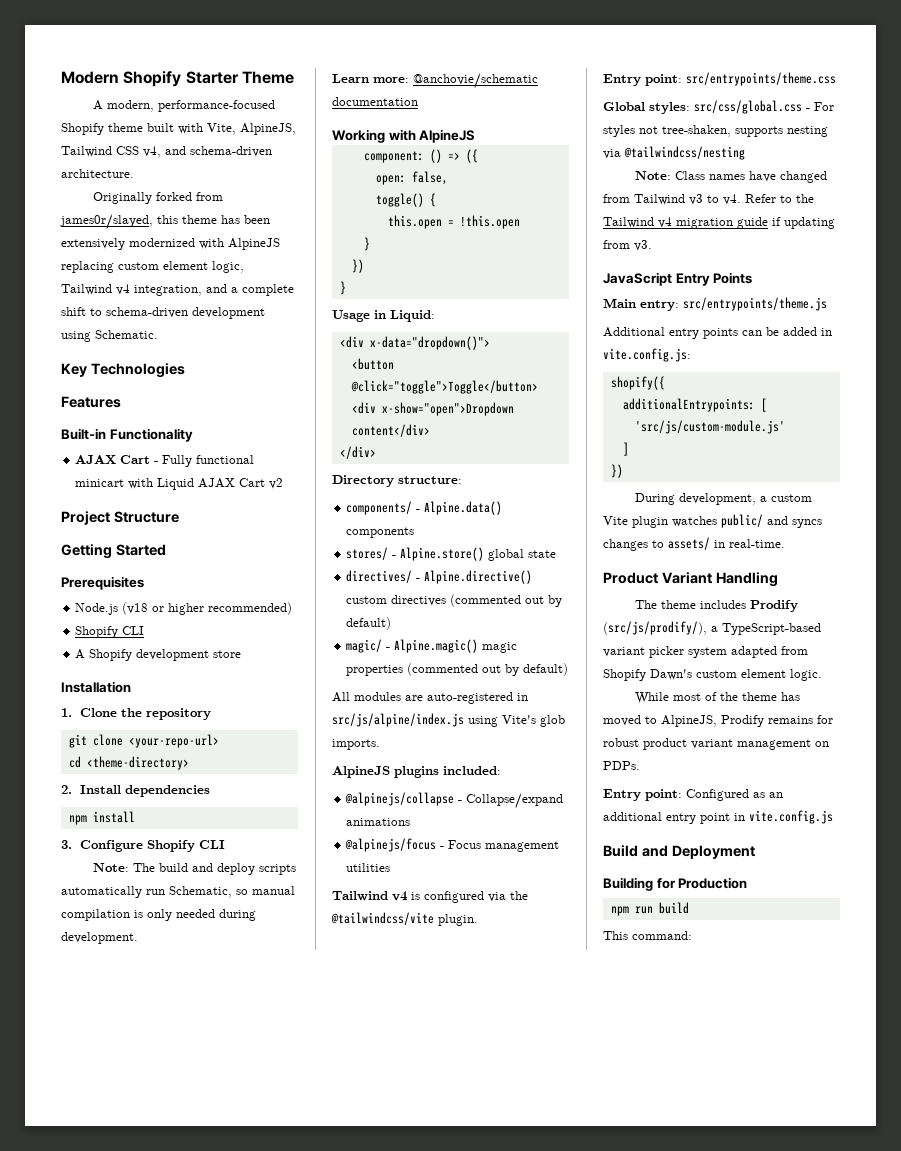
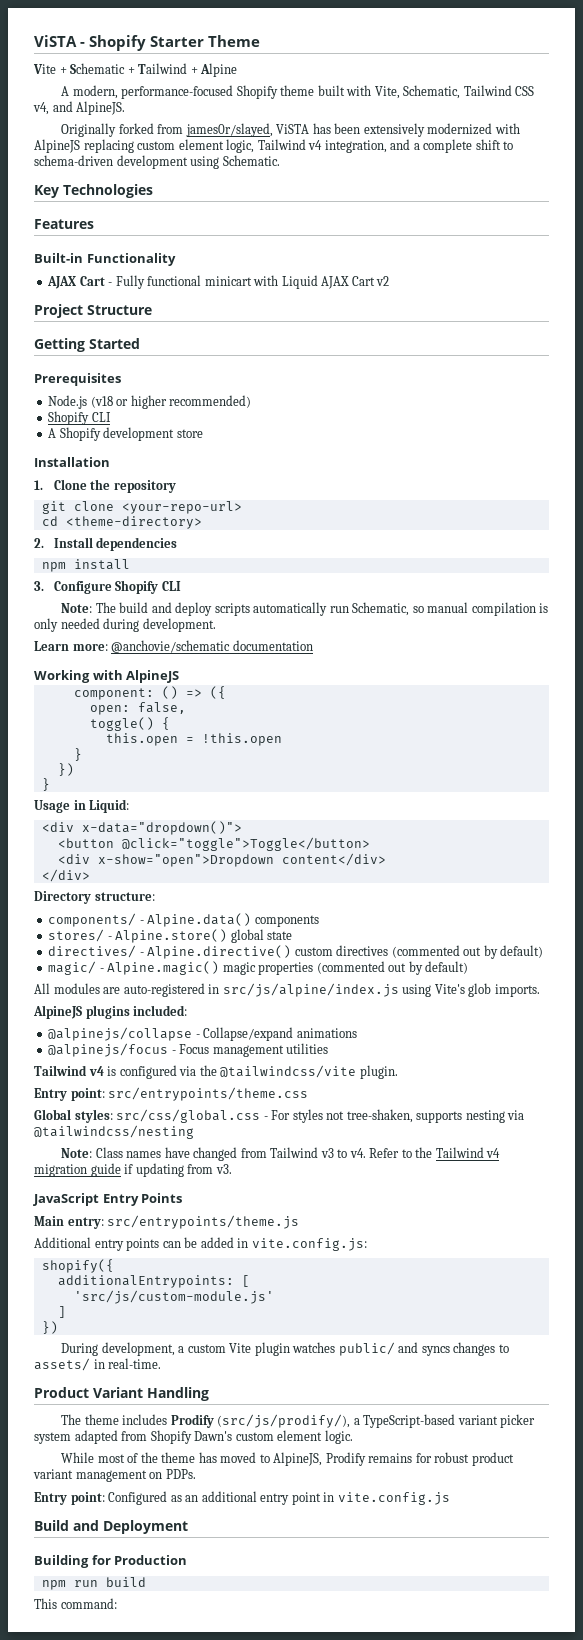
- Modern Shopify Starter Theme
+ ViSTA - Shopify Starter Theme
+ Vite + Schematic + Tailwind + Alpine
- A modern, performance-focused Shopify theme built with Vite, AlpineJS, Tailwind CSS v4, and schema-driven architecture.
+ A modern, performance-focused Shopify theme built with Vite, Schematic, Tailwind CSS v4, and AlpineJS.
- Originally forked from james0r/slayed, this theme has been extensively modernized with AlpineJS replacing custom element logic, Tailwind v4 integration, and a complete shift to schema-driven development using Schematic.
+ Originally forked from james0r/slayed, ViSTA has been extensively modernized with AlpineJS replacing custom element logic, Tailwind v4 integration, and a complete shift to schema-driven development using Schematic.

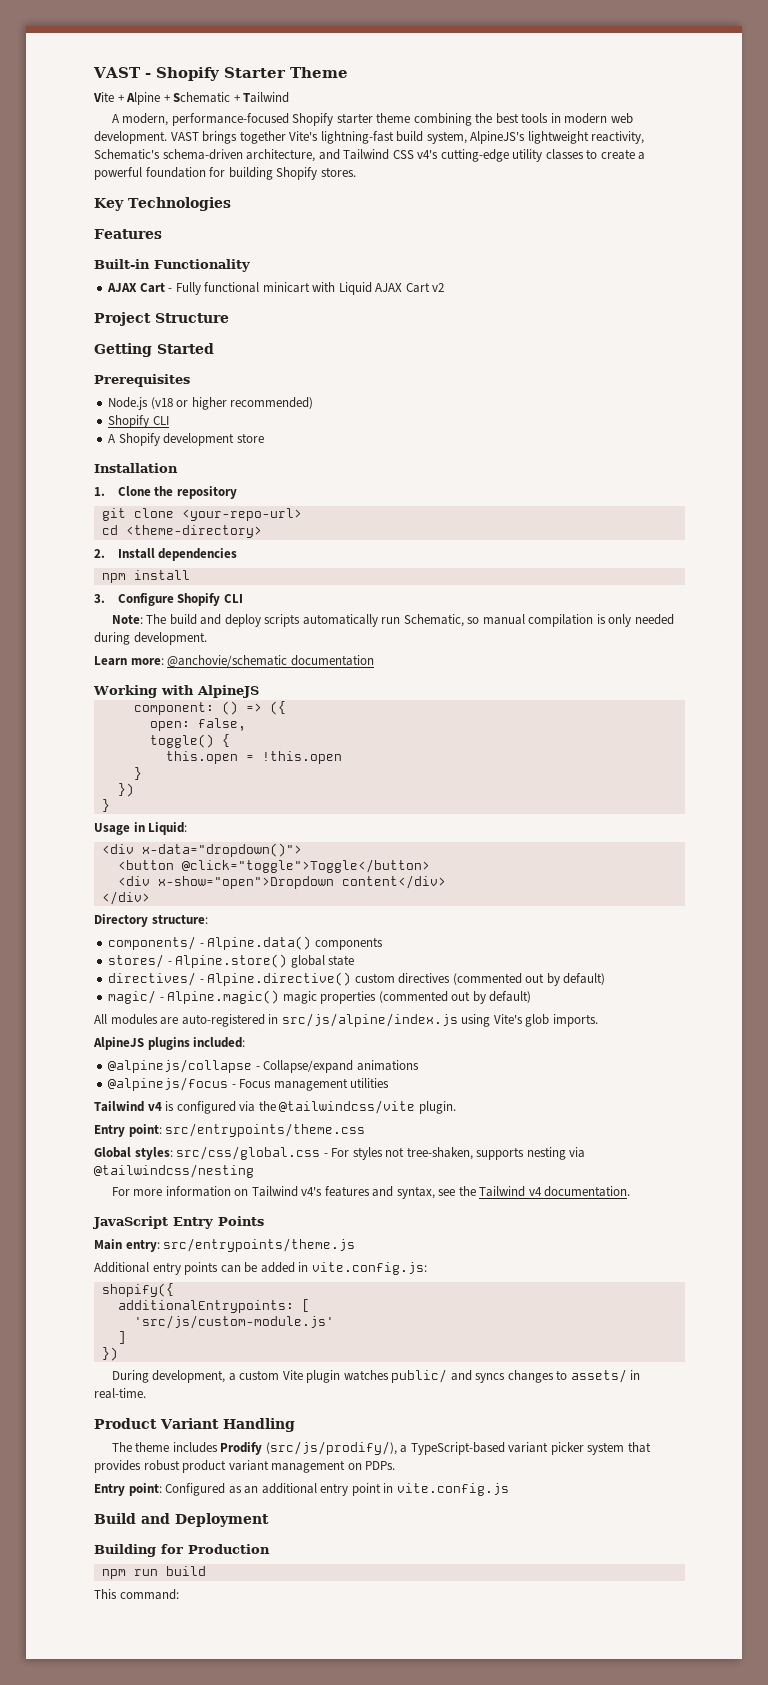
- ViSTA - Shopify Starter Theme
+ VAST - Shopify Starter Theme
- Vite + Schematic + Tailwind + Alpine
+ Vite + Alpine + Schematic + Tailwind
- A modern, performance-focused Shopify theme built with Vite, Schematic, Tailwind CSS v4, and AlpineJS.
- Originally forked from james0r/slayed, ViSTA has been extensively modernized with AlpineJS replacing custom element logic, Tailwind v4 integration, and a complete shift to schema-driven development using Schematic.
+ A modern, performance-focused Shopify starter theme combining the best tools in modern web development. VAST brings together Vite's lightning-fast build system, AlpineJS's lightweight reactivity, Schematic's schema-driven architecture, and Tailwind CSS v4's cutting-edge utility classes to create a powerful foundation for building Shopify stores.
- Note: Class names have changed from Tailwind v3 to v4. Refer to the Tailwind v4 migration guide if updating from v3.
+ For more information on Tailwind v4's features and syntax, see the Tailwind v4 documentation.
- The theme includes Prodify (src/js/prodify/), a TypeScript-based variant picker system adapted from Shopify Dawn's custom element logic.
- While most of the theme has moved to AlpineJS, Prodify remains for robust product variant management on PDPs.
+ The theme includes Prodify (src/js/prodify/), a TypeScript-based variant picker system that provides robust product variant management on PDPs.

